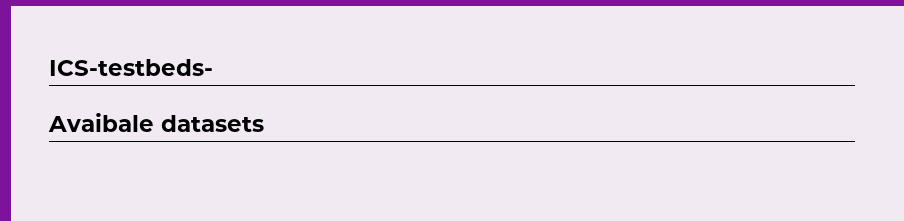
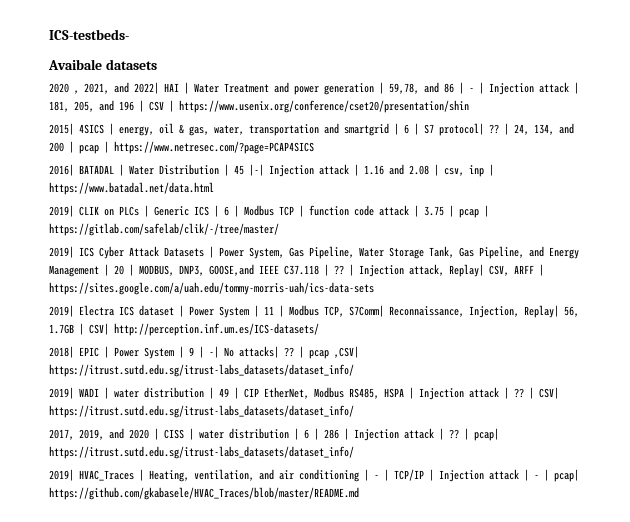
+ 2020 , 2021, and 2022| HAI | Water Treatment and power generation | 59,78, and 86 | - | Injection attack | 181, 205, and 196 | CSV | https://www.usenix.org/conference/cset20/presentation/shin
+ 2015| 4SICS | energy, oil & gas, water, transportation and smartgrid | 6 | S7 protocol| ?? | 24, 134, and 200 | pcap | https://www.netresec.com/?page=PCAP4SICS
+ 2016| BATADAL | Water Distribution | 45 |-| Injection attack | 1.16 and 2.08 | csv, inp | https://www.batadal.net/data.html
+ 2019| CLIK on PLCs | Generic ICS | 6 | Modbus TCP | function code attack | 3.75 | pcap | https://gitlab.com/safelab/clik/-/tree/master/
+ 2019| ICS Cyber Attack Datasets | Power System, Gas Pipeline, Water Storage Tank, Gas Pipeline, and Energy Management | 20 | MODBUS, DNP3, GOOSE,and IEEE C37.118 | ?? | Injection attack, Replay| CSV, ARFF | https://sites.google.com/a/uah.edu/tommy-morris-uah/ics-data-sets
+ 2019| Electra ICS dataset | Power System | 11 | Modbus TCP, S7Comm| Reconnaissance, Injection, Replay| 56, 1.7GB | CSV| http://perception.inf.um.es/ICS-datasets/
+ 2018| EPIC | Power System | 9 | -| No attacks| ?? | pcap ,CSV| https://itrust.sutd.edu.sg/itrust-labs_datasets/dataset_info/
+ 2019| WADI | water distribution | 49 | CIP EtherNet, Modbus RS485, HSPA | Injection attack | ?? | CSV| https://itrust.sutd.edu.sg/itrust-labs_datasets/dataset_info/
+ 2017, 2019, and 2020 | CISS | water distribution | 6 | 286 | Injection attack | ?? | pcap| https://itrust.sutd.edu.sg/itrust-labs_datasets/dataset_info/
+ 2019| HVAC_Traces | Heating, ventilation, and air conditioning | - | TCP/IP | Injection attack | - | pcap| https://github.com/gkabasele/HVAC_Traces/blob/master/README.md

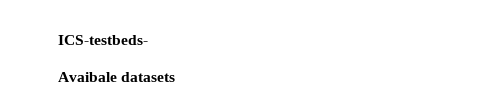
- 2020 , 2021, and 2022| HAI | Water Treatment and power generation | 59,78, and 86 | - | Injection attack | 181, 205, and 196 | CSV | https://www.usenix.org/conference/cset20/presentation/shin
- 2015| 4SICS | energy, oil & gas, water, transportation and smartgrid | 6 | S7 protocol| ?? | 24, 134, and 200 | pcap | https://www.netresec.com/?page=PCAP4SICS
- 2016| BATADAL | Water Distribution | 45 |-| Injection attack | 1.16 and 2.08 | csv, inp | https://www.batadal.net/data.html
- 2019| CLIK on PLCs | Generic ICS | 6 | Modbus TCP | function code attack | 3.75 | pcap | https://gitlab.com/safelab/clik/-/tree/master/
- 2019| ICS Cyber Attack Datasets | Power System, Gas Pipeline, Water Storage Tank, Gas Pipeline, and Energy Management | 20 | MODBUS, DNP3, GOOSE,and IEEE C37.118 | ?? | Injection attack, Replay| CSV, ARFF | https://sites.google.com/a/uah.edu/tommy-morris-uah/ics-data-sets
- 2019| Electra ICS dataset | Power System | 11 | Modbus TCP, S7Comm| Reconnaissance, Injection, Replay| 56, 1.7GB | CSV| http://perception.inf.um.es/ICS-datasets/
- 2018| EPIC | Power System | 9 | -| No attacks| ?? | pcap ,CSV| https://itrust.sutd.edu.sg/itrust-labs_datasets/dataset_info/
- 2019| WADI | water distribution | 49 | CIP EtherNet, Modbus RS485, HSPA | Injection attack | ?? | CSV| https://itrust.sutd.edu.sg/itrust-labs_datasets/dataset_info/
- 2017, 2019, and 2020 | CISS | water distribution | 6 | 286 | Injection attack | ?? | pcap| https://itrust.sutd.edu.sg/itrust-labs_datasets/dataset_info/
- 2019| HVAC_Traces | Heating, ventilation, and air conditioning | - | TCP/IP | Injection attack | - | pcap| https://github.com/gkabasele/HVAC_Traces/blob/master/README.md

